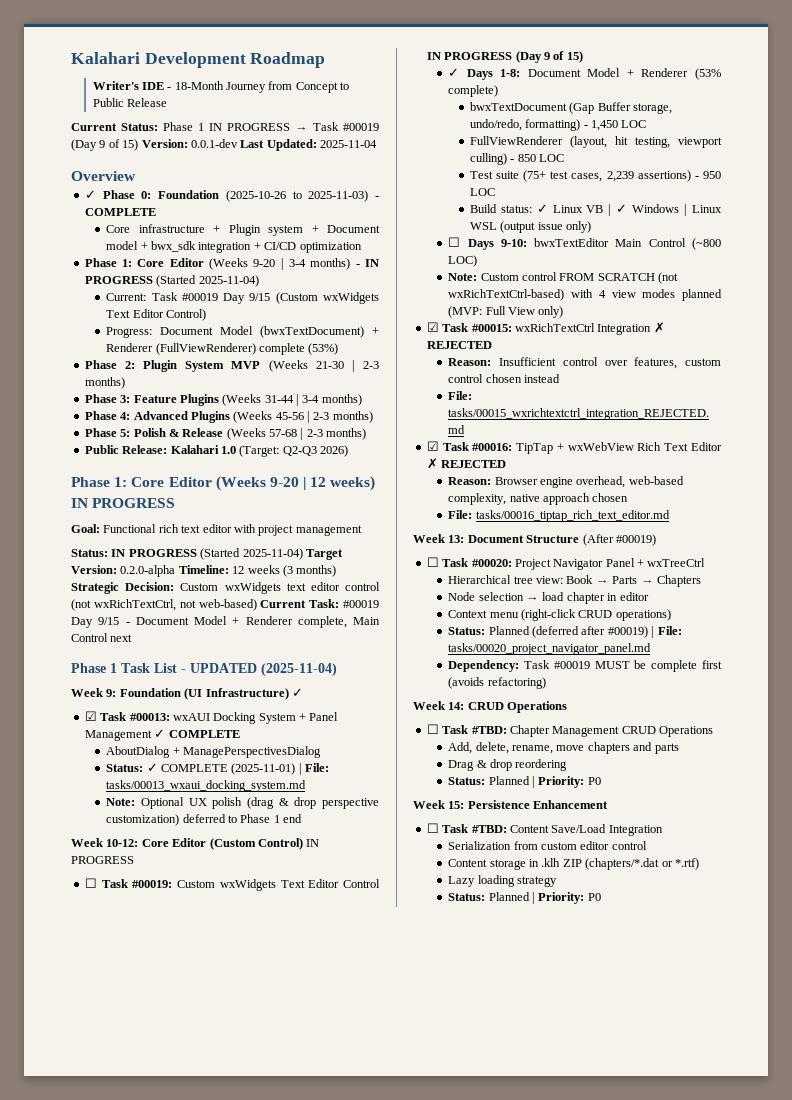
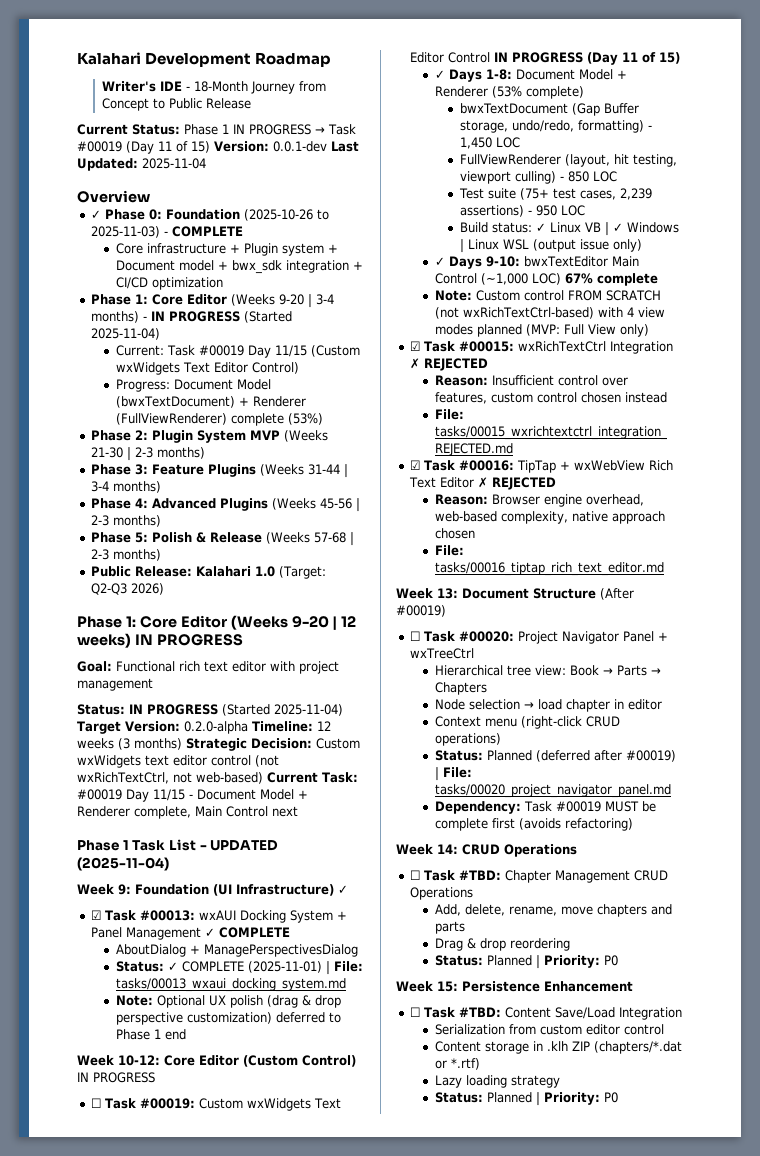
- Current Status: Phase 1 IN PROGRESS → Task #00019 (Day 9 of 15) Version: 0.0.1-dev Last Updated: 2025-11-04
+ Current Status: Phase 1 IN PROGRESS → Task #00019 (Day 11 of 15) Version: 0.0.1-dev Last Updated: 2025-11-04
- Current: Task #00019 Day 9/15 (Custom wxWidgets Text Editor Control)
+ Current: Task #00019 Day 11/15 (Custom wxWidgets Text Editor Control)
- Status: IN PROGRESS (Started 2025-11-04) Target Version: 0.2.0-alpha Timeline: 12 weeks (3 months) Strategic Decision: Custom wxWidgets text editor control (not wxRichTextCtrl, not web-based) Current Task: #00019 Day 9/15 - Document Model + Renderer complete, Main Control next
+ Status: IN PROGRESS (Started 2025-11-04) Target Version: 0.2.0-alpha Timeline: 12 weeks (3 months) Strategic Decision: Custom wxWidgets text editor control (not wxRichTextCtrl, not web-based) Current Task: #00019 Day 11/15 - Document Model + Renderer complete, Main Control next
- ☐ Task #00019: Custom wxWidgets Text Editor Control IN PROGRESS (Day 9 of 15)
+ ☐ Task #00019: Custom wxWidgets Text Editor Control IN PROGRESS (Day 11 of 15)
- ☐ Days 9-10: bwxTextEditor Main Control (~800 LOC)
+ ✓ Days 9-10: bwxTextEditor Main Control (~1,000 LOC) 67% complete

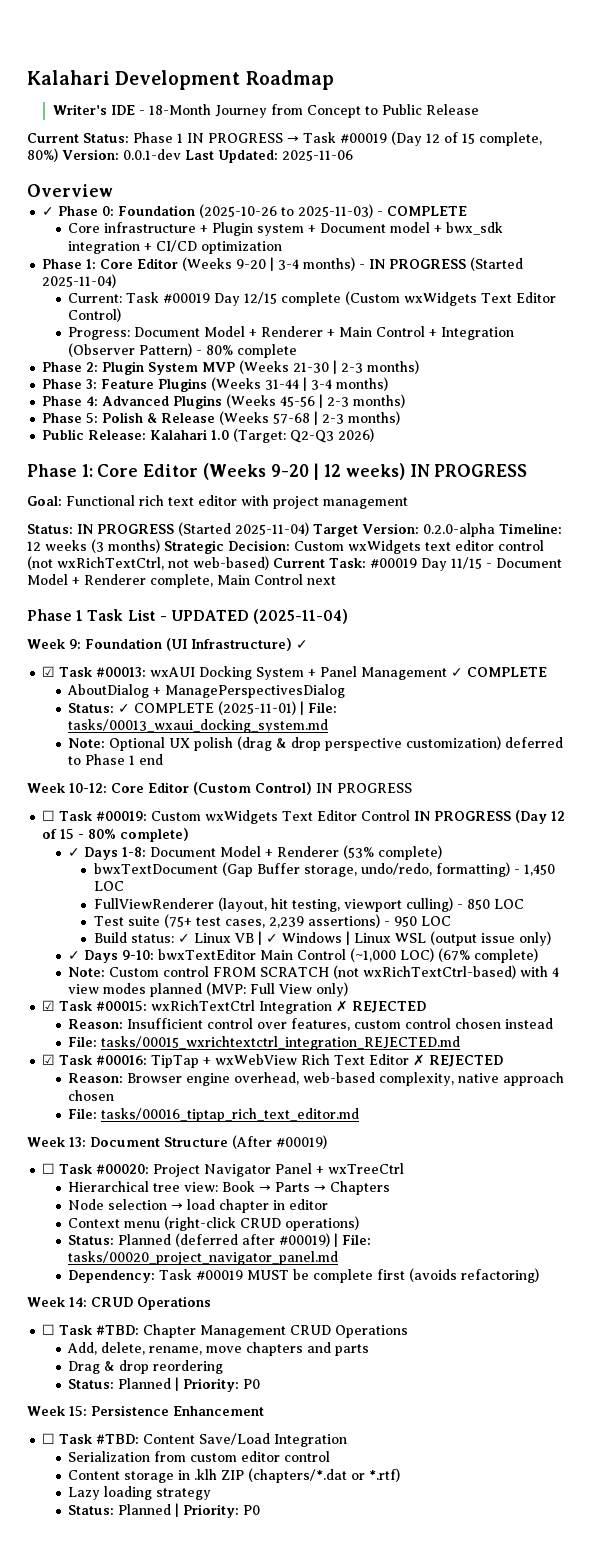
- Current Status: Phase 1 IN PROGRESS → Task #00019 (Day 11 of 15) Version: 0.0.1-dev Last Updated: 2025-11-04
+ Current Status: Phase 1 IN PROGRESS → Task #00019 (Day 12 of 15 complete, 80%) Version: 0.0.1-dev Last Updated: 2025-11-06
- Current: Task #00019 Day 11/15 (Custom wxWidgets Text Editor Control)
+ Current: Task #00019 Day 12/15 complete (Custom wxWidgets Text Editor Control)
- Progress: Document Model (bwxTextDocument) + Renderer (FullViewRenderer) complete (53%)
+ Progress: Document Model + Renderer + Main Control + Integration (Observer Pattern) - 80% complete
- ☐ Task #00019: Custom wxWidgets Text Editor Control IN PROGRESS (Day 11 of 15)
+ ☐ Task #00019: Custom wxWidgets Text Editor Control IN PROGRESS (Day 12 of 15 - 80% complete)
- ✓ Days 9-10: bwxTextEditor Main Control (~1,000 LOC) 67% complete
+ ✓ Days 9-10: bwxTextEditor Main Control (~1,000 LOC) (67% complete)

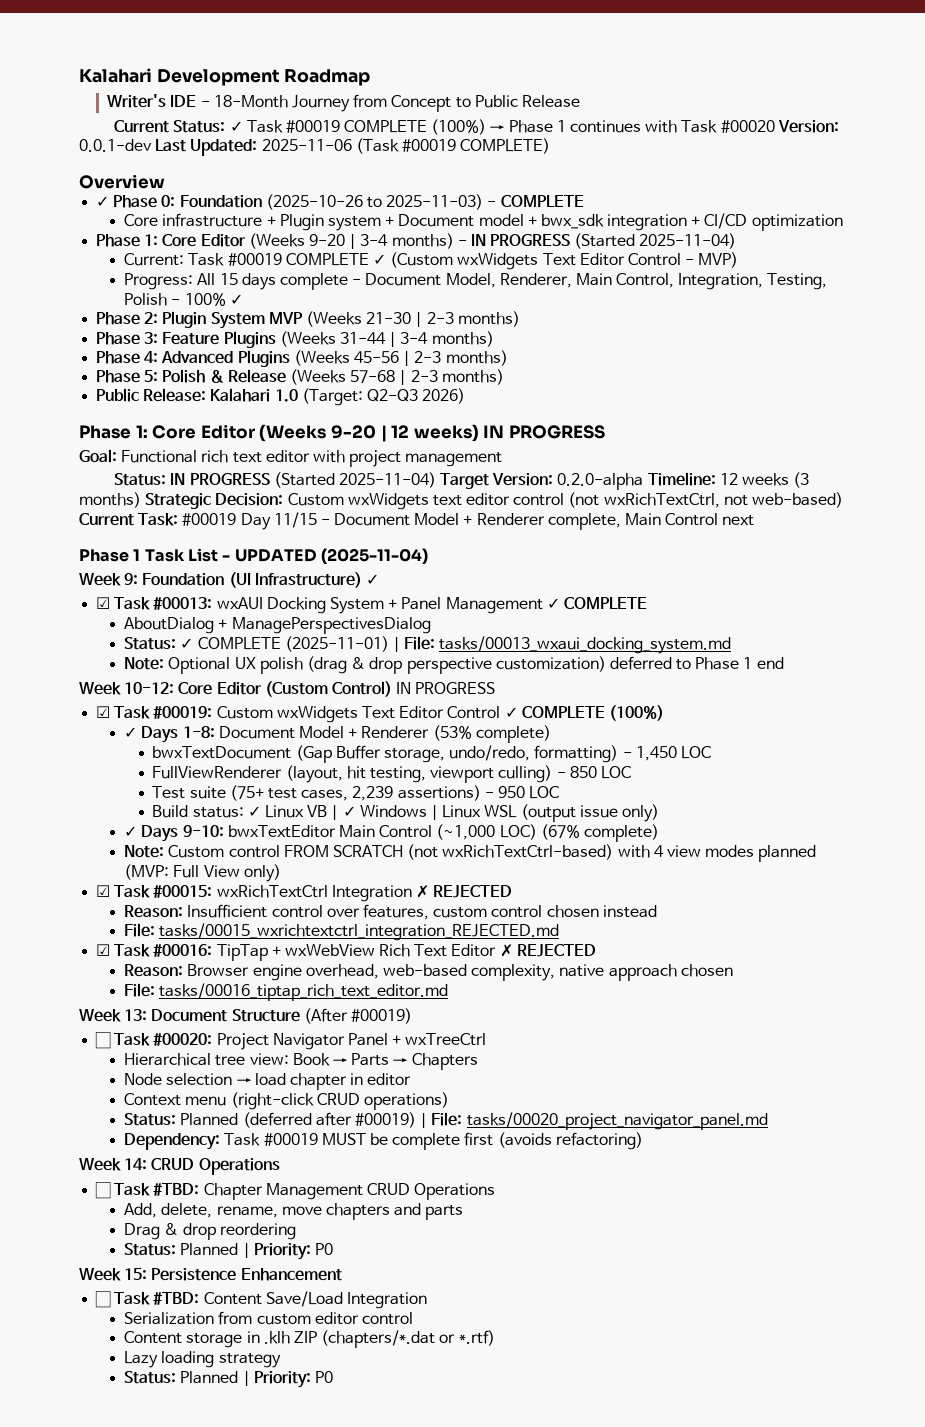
- Current Status: Phase 1 IN PROGRESS → Task #00019 (Day 12 of 15 complete, 80%) Version: 0.0.1-dev Last Updated: 2025-11-06
+ Current Status: ✓ Task #00019 COMPLETE (100%) → Phase 1 continues with Task #00020 Version: 0.0.1-dev Last Updated: 2025-11-06 (Task #00019 COMPLETE)
- Current: Task #00019 Day 12/15 complete (Custom wxWidgets Text Editor Control)
- Progress: Document Model + Renderer + Main Control + Integration (Observer Pattern) - 80% complete
+ Current: Task #00019 COMPLETE ✓ (Custom wxWidgets Text Editor Control - MVP)
+ Progress: All 15 days complete - Document Model, Renderer, Main Control, Integration, Testing, Polish - 100% ✓
- ☐ Task #00019: Custom wxWidgets Text Editor Control IN PROGRESS (Day 12 of 15 - 80% complete)
+ ☑ Task #00019: Custom wxWidgets Text Editor Control ✓ COMPLETE (100%)

